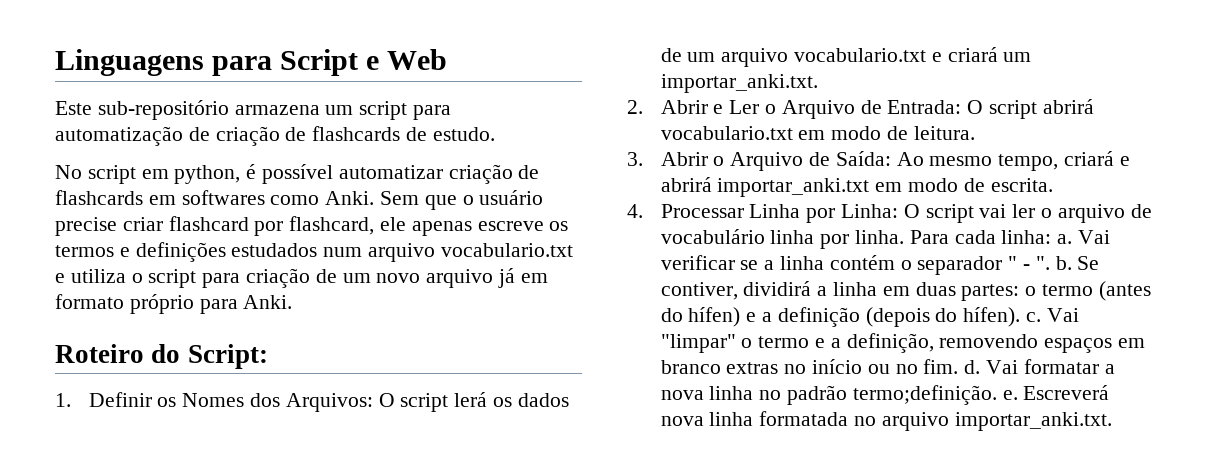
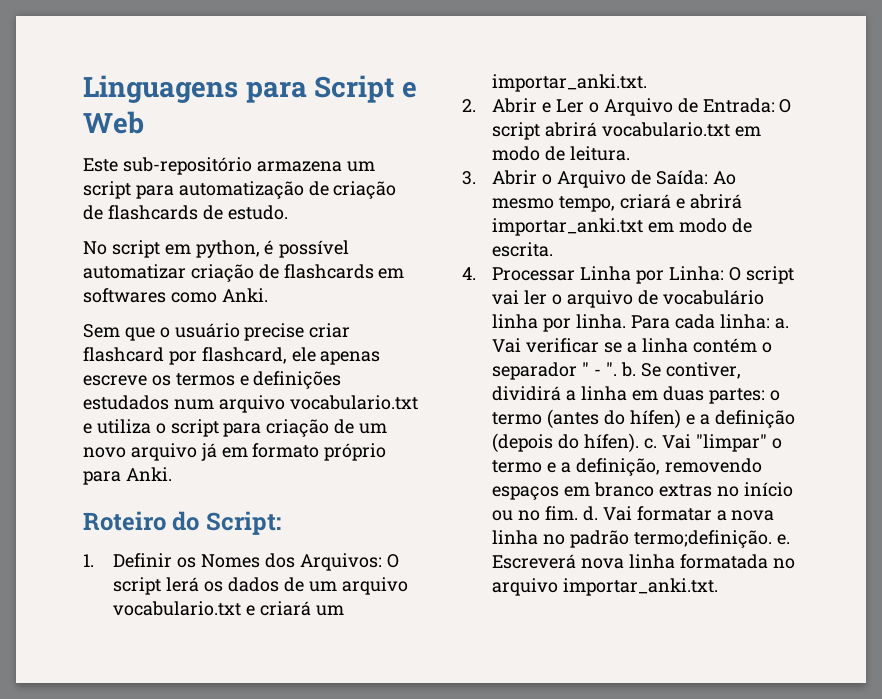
- No script em python, é possível automatizar criação de flashcards em softwares como Anki. Sem que o usuário precise criar flashcard por flashcard, ele apenas escreve os termos e definições estudados num arquivo vocabulario.txt e utiliza o script para criação de um novo arquivo já em formato próprio para Anki.
+ No script em python, é possível automatizar criação de flashcards em softwares como Anki.
+ Sem que o usuário precise criar flashcard por flashcard, ele apenas escreve os termos e definições estudados num arquivo vocabulario.txt e utiliza o script para criação de um novo arquivo já em formato próprio para Anki.

